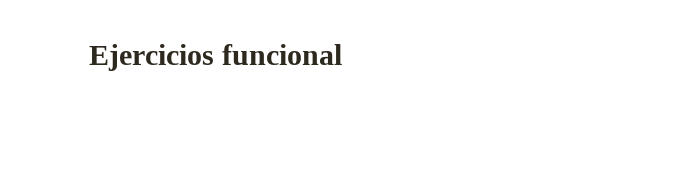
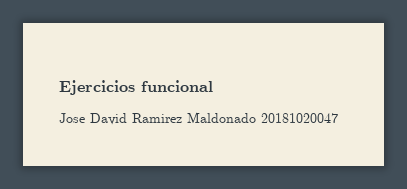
+ Jose David Ramirez Maldonado 20181020047

